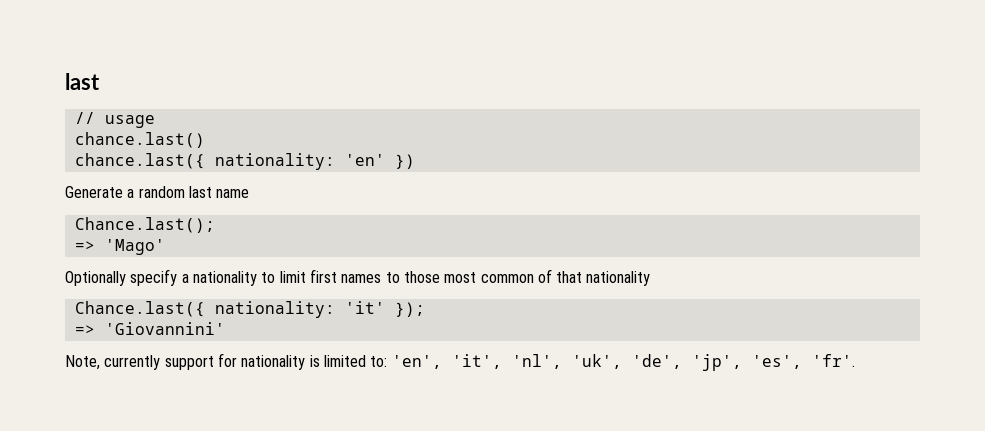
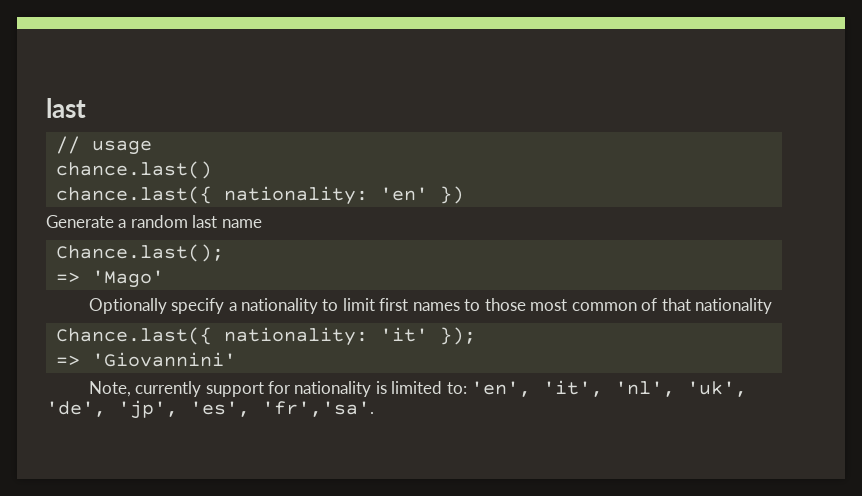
- Note, currently support for nationality is limited to: 'en', 'it', 'nl', 'uk', 'de', 'jp', 'es', 'fr'.
+ Note, currently support for nationality is limited to: 'en', 'it', 'nl', 'uk', 'de', 'jp', 'es', 'fr','sa'.

